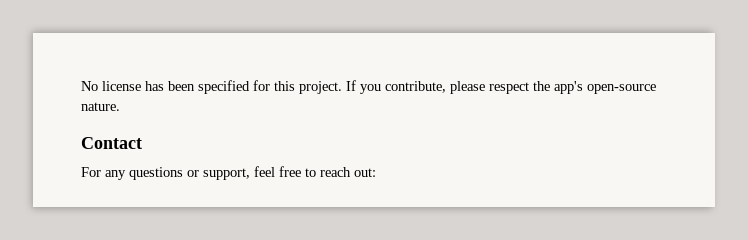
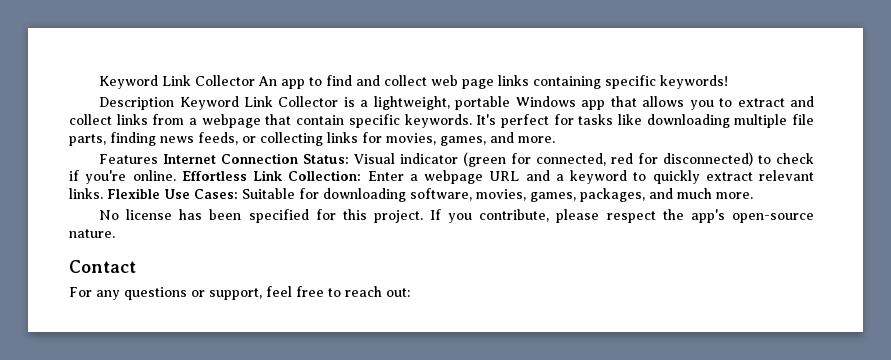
+ Keyword Link Collector An app to find and collect web page links containing specific keywords!
+ Description Keyword Link Collector is a lightweight, portable Windows app that allows you to extract and collect links from a webpage that contain specific keywords. It's perfect for tasks like downloading multiple file parts, finding news feeds, or collecting links for movies, games, and more.
+ Features Internet Connection Status: Visual indicator (green for connected, red for disconnected) to check if you're online. Effortless Link Collection: Enter a webpage URL and a keyword to quickly extract relevant links. Flexible Use Cases: Suitable for downloading software, movies, games, packages, and much more.

